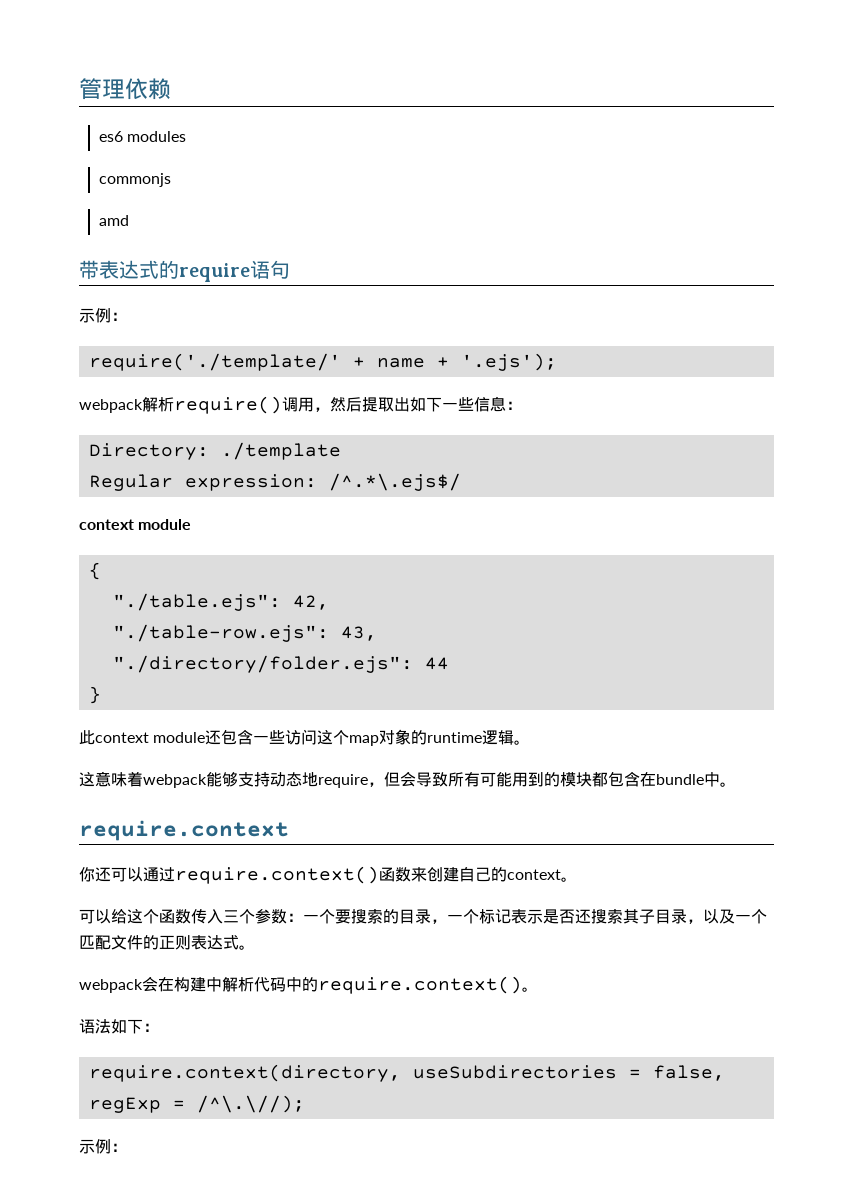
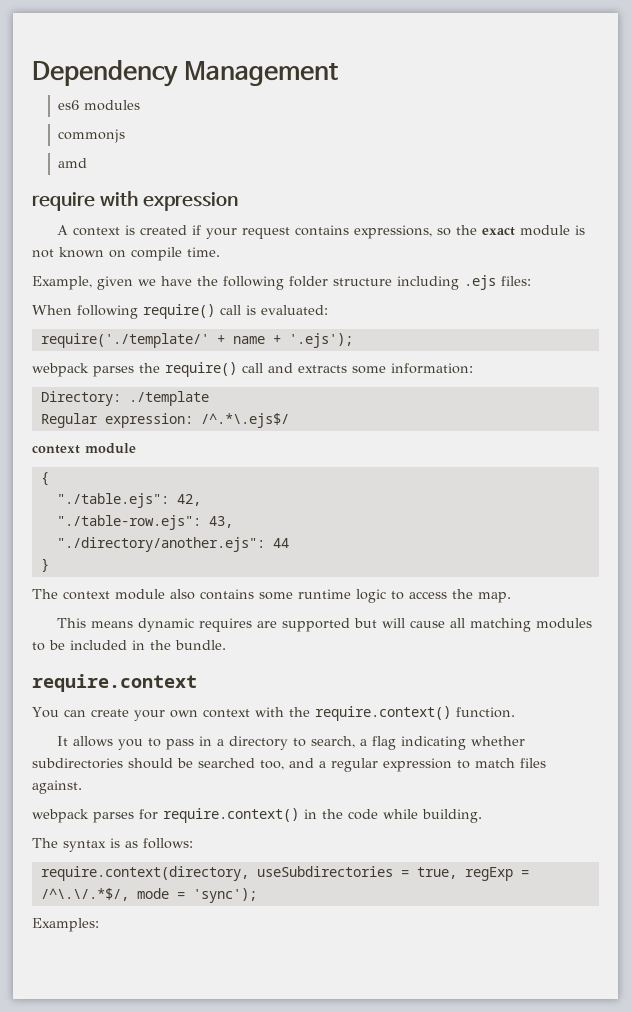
- 管理依赖
+ Dependency Management
- 带表达式的require语句
- 示例：
+ require with expression
+ A context is created if your request contains expressions, so the exact module is not known on compile time.
+ Example, given we have the following folder structure including .ejs files:
+ When following require() call is evaluated:
- webpack解析require()调用，然后提取出如下一些信息：
+ webpack parses the require() call and extracts some information:
- "./directory/folder.ejs": 44
+ "./directory/another.ejs": 44
- 此context module还包含一些访问这个map对象的runtime逻辑。
- 这意味着webpack能够支持动态地require，但会导致所有可能用到的模块都包含在bundle中。
+ The context module also contains some runtime logic to access the map.
+ This means dynamic requires are supported but will cause all matching modules to be included in the bundle.
  require.context
- 你还可以通过require.context()函数来创建自己的context。
- 可以给这个函数传入三个参数：一个要搜索的目录，一个标记表示是否还搜索其子目录，以及一个匹配文件的正则表达式。
- webpack会在构建中解析代码中的require.context()。
- 语法如下：
+ You can create your own context with the require.context() function.
+ It allows you to pass in a directory to search, a flag indicating whether subdirectories should be searched too, and a regular expression to match files against.
+ webpack parses for require.context() in the code while building.
+ The syntax is as follows:
- require.context(directory, useSubdirectories = false, regExp = /^\.\//);
- 示例：
+ require.context(directory, useSubdirectories = true, regExp = /^\.\/.*$/, mode = 'sync');
+ Examples:

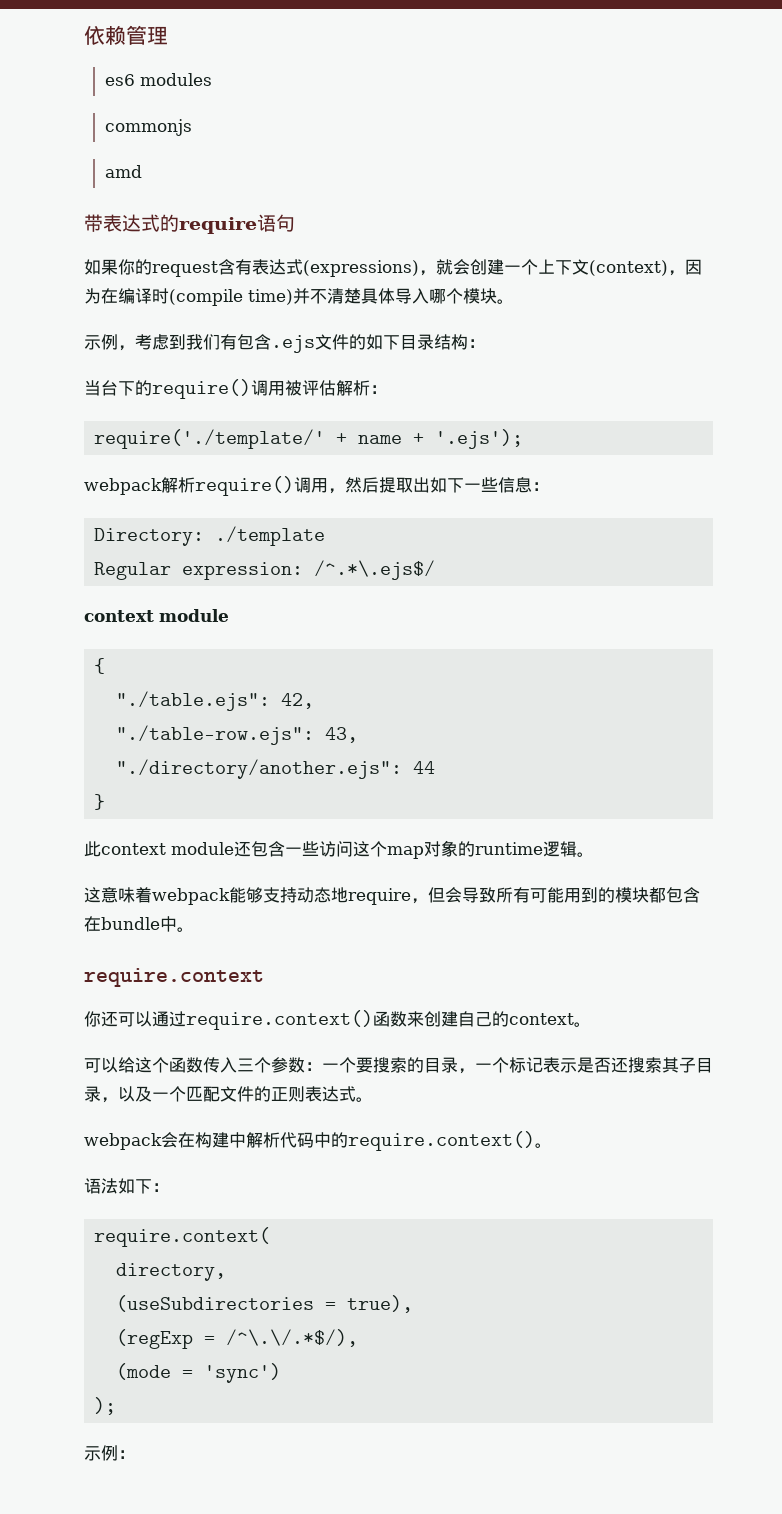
- Dependency Management
+ 依赖管理
- require with expression
- A context is created if your request contains expressions, so the exact module is not known on compile time.
- Example, given we have the following folder structure including .ejs files:
- When following require() call is evaluated:
+ 带表达式的require语句
+ 如果你的request含有表达式(expressions)，就会创建一个上下文(context)，因为在编译时(compile time)并不清楚具体导入哪个模块。
+ 示例，考虑到我们有包含.ejs文件的如下目录结构：
+ 当台下的require()调用被评估解析：
- webpack parses the require() call and extracts some information:
+ webpack解析require()调用，然后提取出如下一些信息：
- The context module also contains some runtime logic to access the map.
- This means dynamic requires are supported but will cause all matching modules to be included in the bundle.
+ 此context module还包含一些访问这个map对象的runtime逻辑。
+ 这意味着webpack能够支持动态地require，但会导致所有可能用到的模块都包含在bundle中。
  require.context
- You can create your own context with the require.context() function.
- It allows you to pass in a directory to search, a flag indicating whether subdirectories should be searched too, and a regular expression to match files against.
- webpack parses for require.context() in the code while building.
- The syntax is as follows:
- require.context(directory, useSubdirectories = true, regExp = /^\.\/.*$/, mode = 'sync');
- Examples:
+ 你还可以通过require.context()函数来创建自己的context。
+ 可以给这个函数传入三个参数：一个要搜索的目录，一个标记表示是否还搜索其子目录，以及一个匹配文件的正则表达式。
+ webpack会在构建中解析代码中的require.context()。
+ 语法如下：
+ require.context(
+ directory,
+ (useSubdirectories = true),
+ (regExp = /^\.\/.*$/),
+ (mode = 'sync')
+ );
+ 示例：

